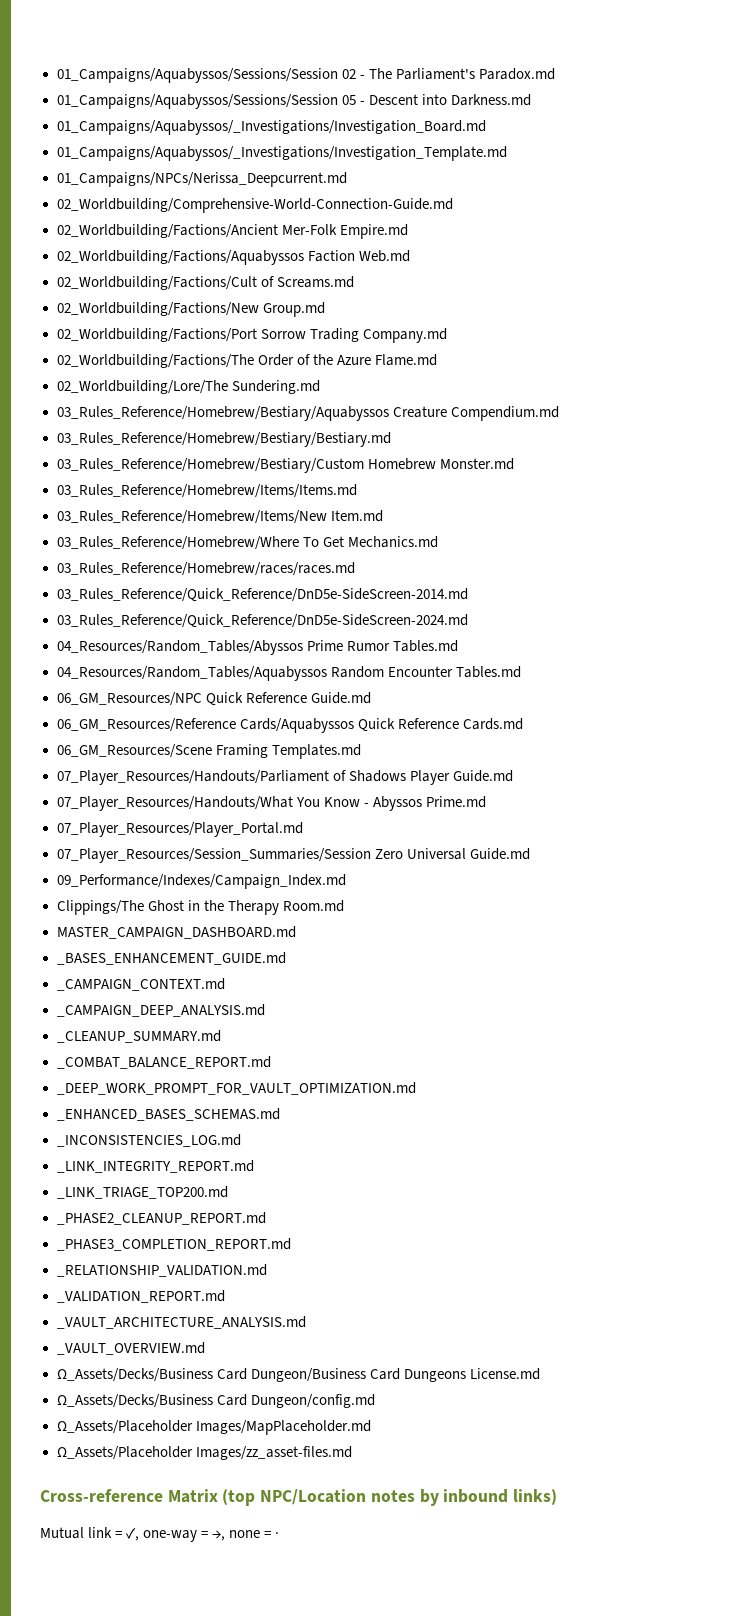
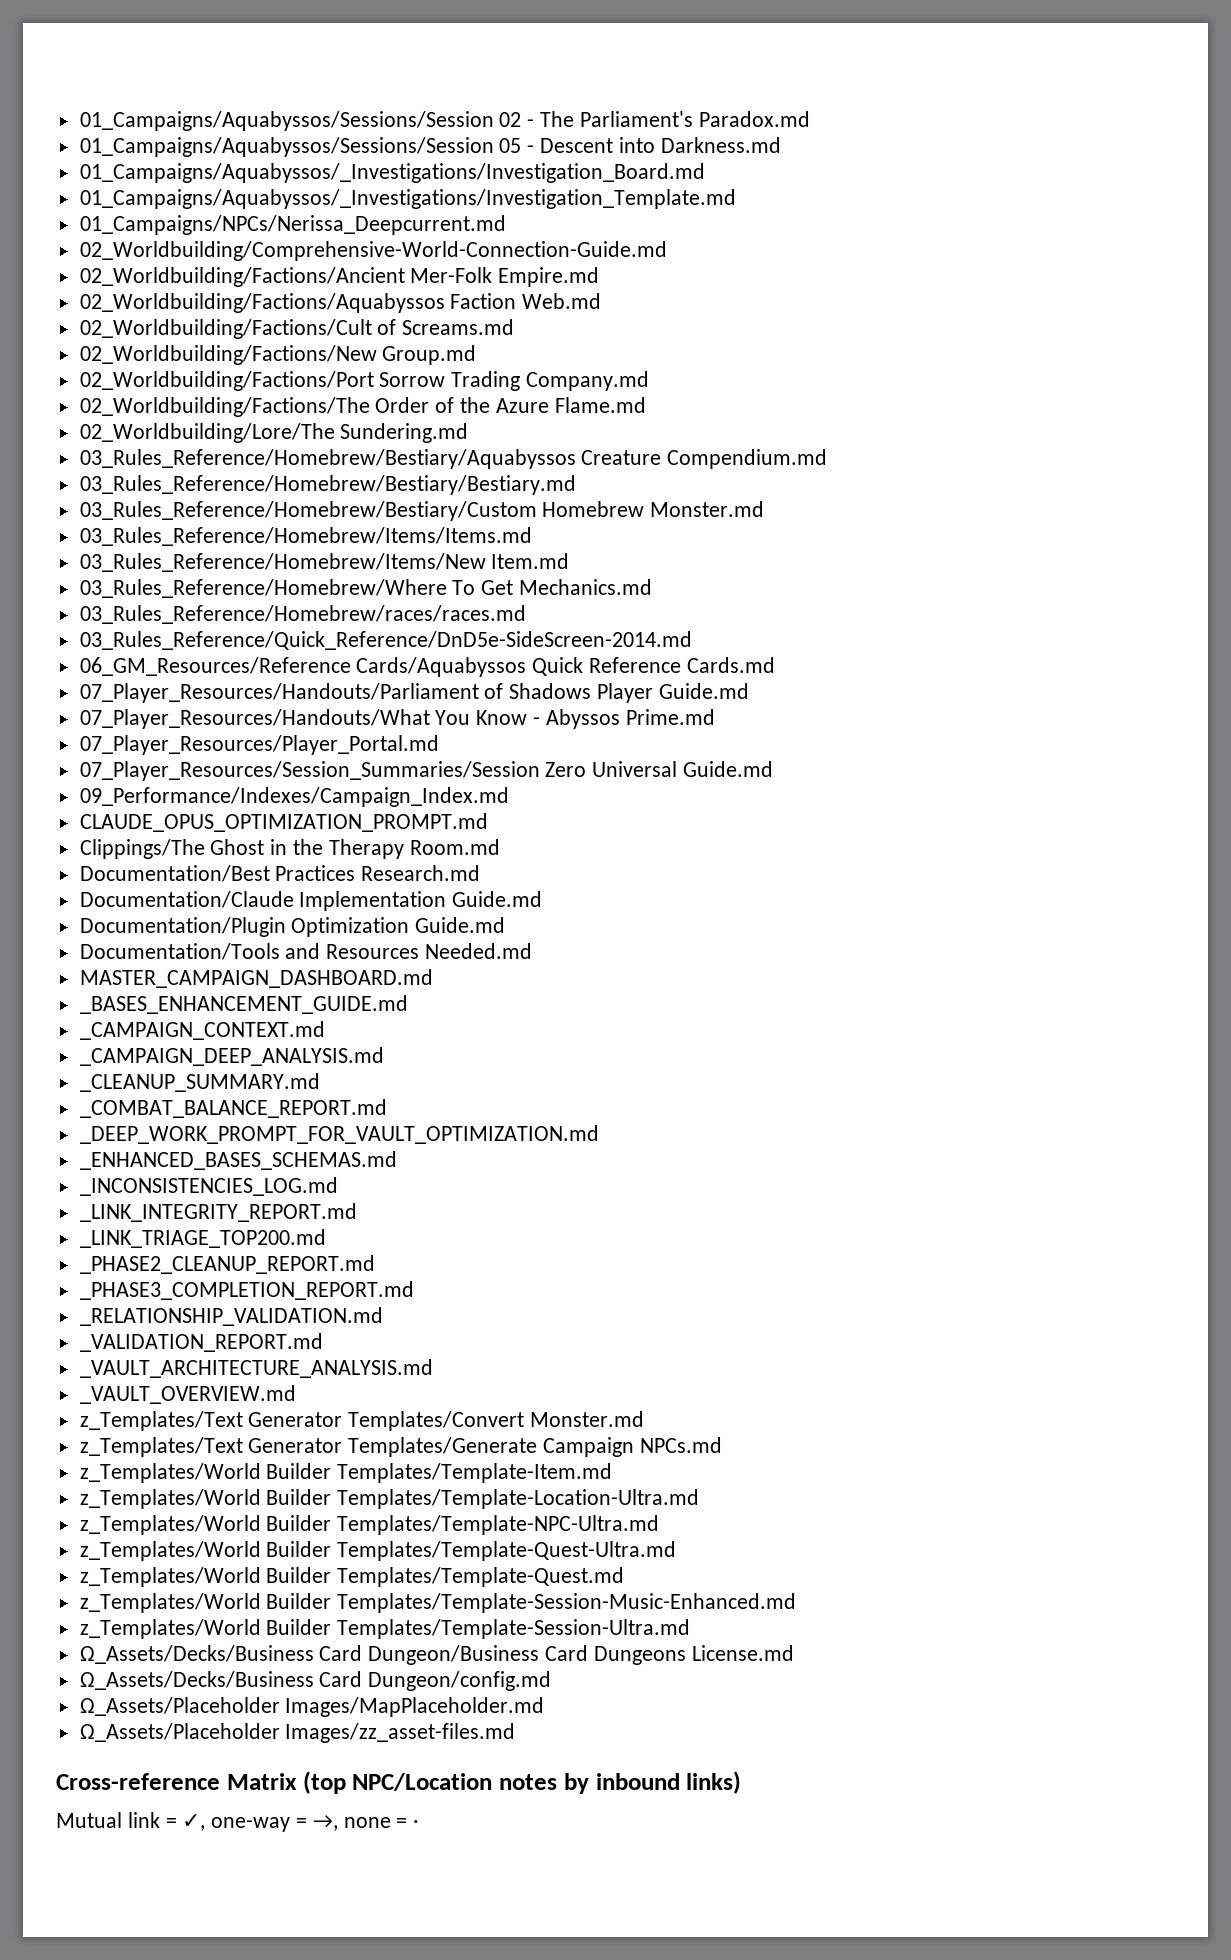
- 03_Rules_Reference/Quick_Reference/DnD5e-SideScreen-2024.md
- 04_Resources/Random_Tables/Abyssos Prime Rumor Tables.md
- 04_Resources/Random_Tables/Aquabyssos Random Encounter Tables.md
- 06_GM_Resources/NPC Quick Reference Guide.md
- 06_GM_Resources/Scene Framing Templates.md
+ CLAUDE_OPUS_OPTIMIZATION_PROMPT.md
+ Documentation/Best Practices Research.md
+ Documentation/Claude Implementation Guide.md
+ Documentation/Plugin Optimization Guide.md
+ Documentation/Tools and Resources Needed.md
+ z_Templates/Text Generator Templates/Convert Monster.md
+ z_Templates/Text Generator Templates/Generate Campaign NPCs.md
+ z_Templates/World Builder Templates/Template-Item.md
+ z_Templates/World Builder Templates/Template-Location-Ultra.md
+ z_Templates/World Builder Templates/Template-NPC-Ultra.md
+ z_Templates/World Builder Templates/Template-Quest-Ultra.md
+ z_Templates/World Builder Templates/Template-Quest.md
+ z_Templates/World Builder Templates/Template-Session-Music-Enhanced.md
+ z_Templates/World Builder Templates/Template-Session-Ultra.md

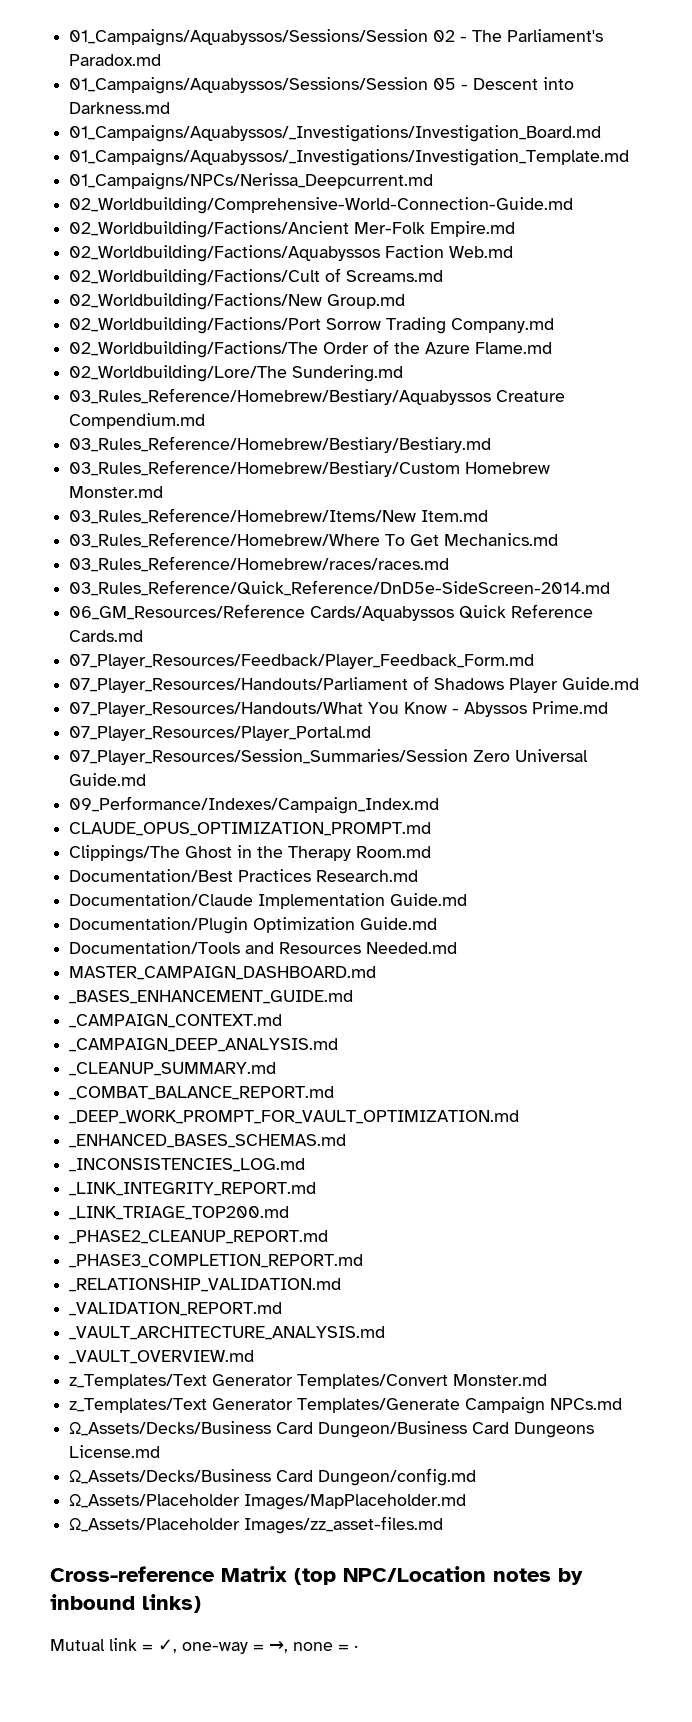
- 03_Rules_Reference/Homebrew/Items/Items.md
+ 07_Player_Resources/Feedback/Player_Feedback_Form.md
- z_Templates/World Builder Templates/Template-Item.md
- z_Templates/World Builder Templates/Template-Location-Ultra.md
- z_Templates/World Builder Templates/Template-NPC-Ultra.md
- z_Templates/World Builder Templates/Template-Quest-Ultra.md
- z_Templates/World Builder Templates/Template-Quest.md
- z_Templates/World Builder Templates/Template-Session-Music-Enhanced.md
- z_Templates/World Builder Templates/Template-Session-Ultra.md

